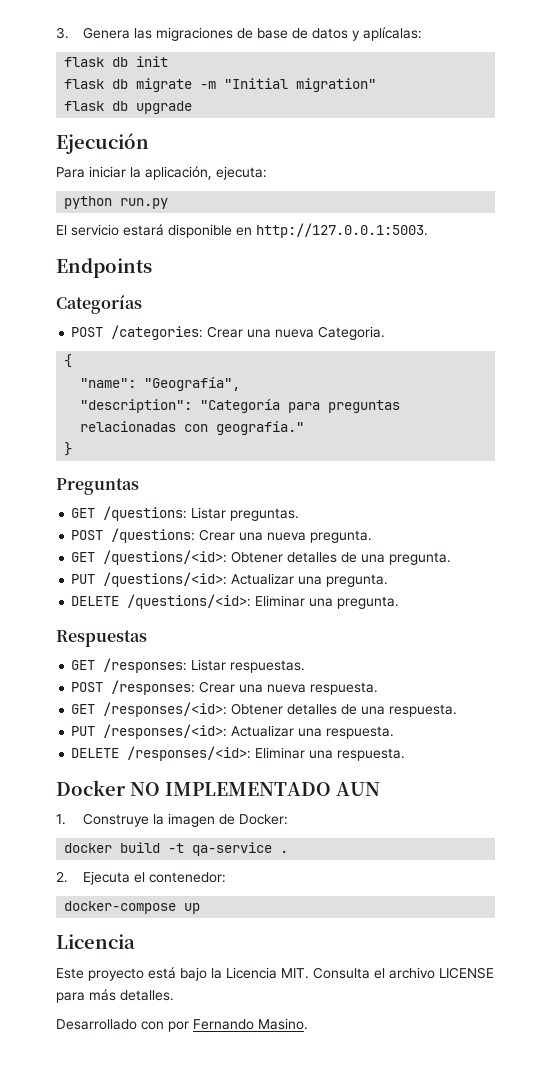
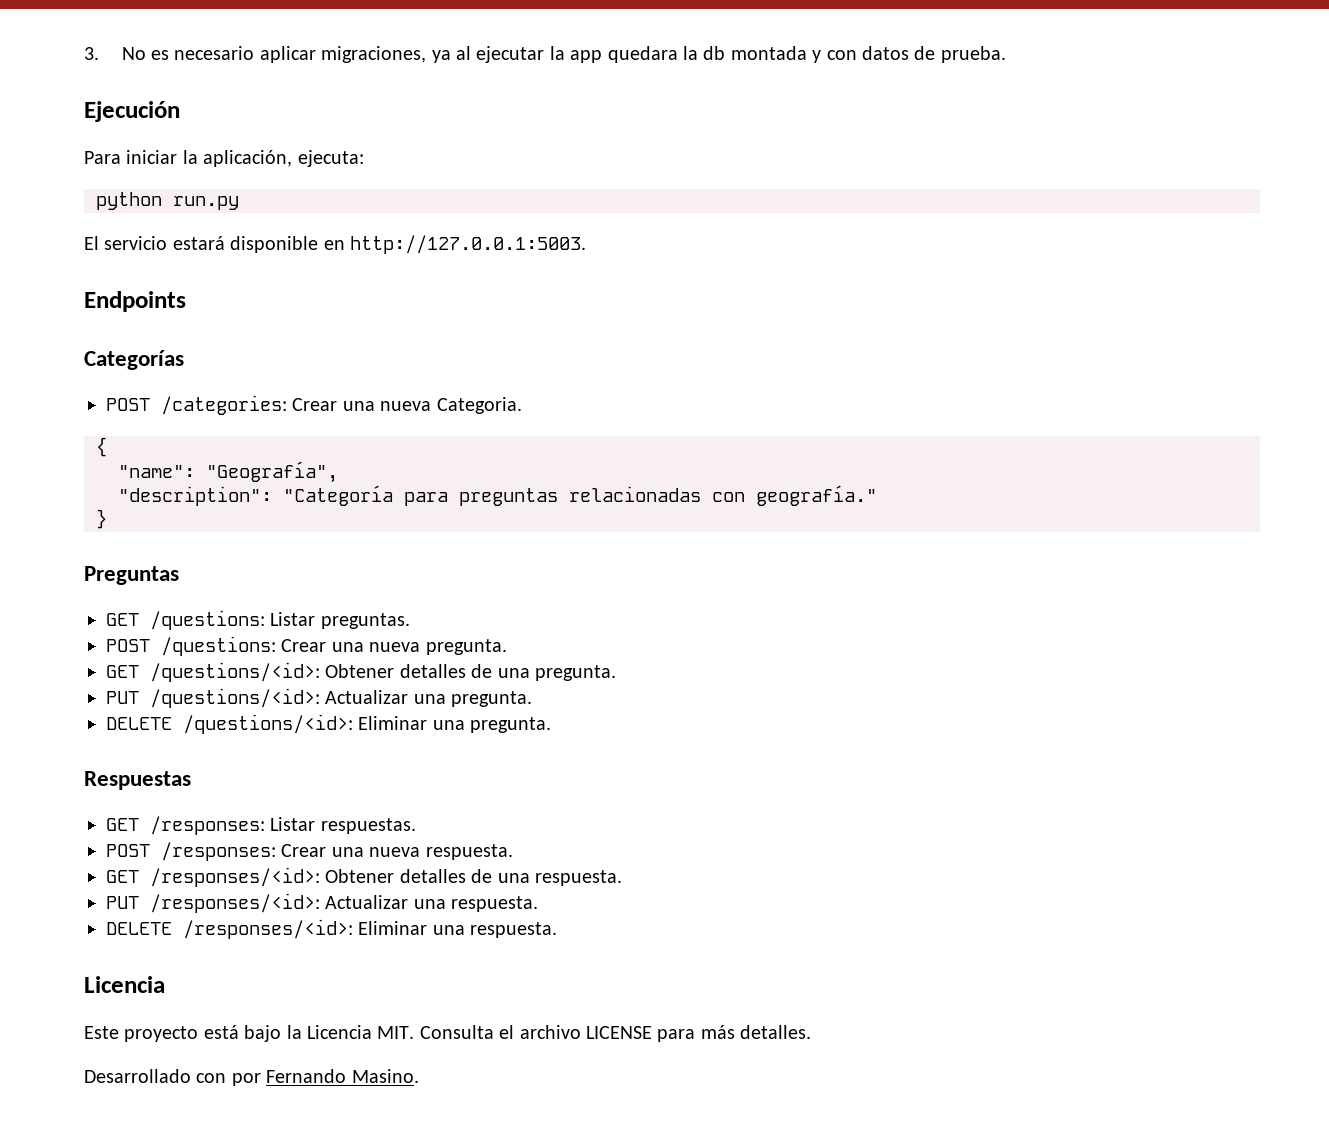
- 3. Genera las migraciones de base de datos y aplícalas:
- flask db init
- flask db migrate -m "Initial migration"
- flask db upgrade
+ 3. No es necesario aplicar migraciones, ya al ejecutar la app quedara la db montada y con datos de prueba.
- Docker NO IMPLEMENTADO AUN
- 1. Construye la imagen de Docker:
- docker build -t qa-service .
- 2. Ejecuta el contenedor:
- docker-compose up

